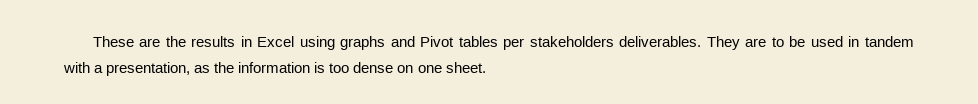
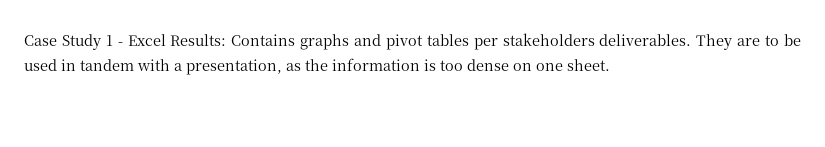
- These are the results in Excel using graphs and Pivot tables per stakeholders deliverables.
+ Case Study 1 - Excel Results: Contains graphs and pivot tables per stakeholders deliverables.

